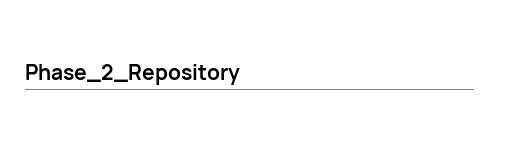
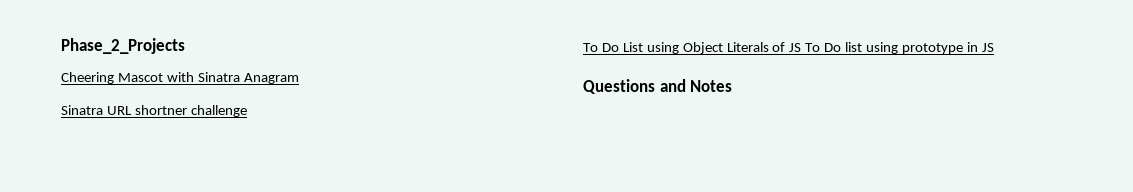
- Phase_2_Repository
+ Phase_2_Projects
+ Cheering Mascot with Sinatra Anagram
+ Sinatra URL shortner challenge
+ To Do List using Object Literals of JS To Do list using prototype in JS
+ Questions and Notes

